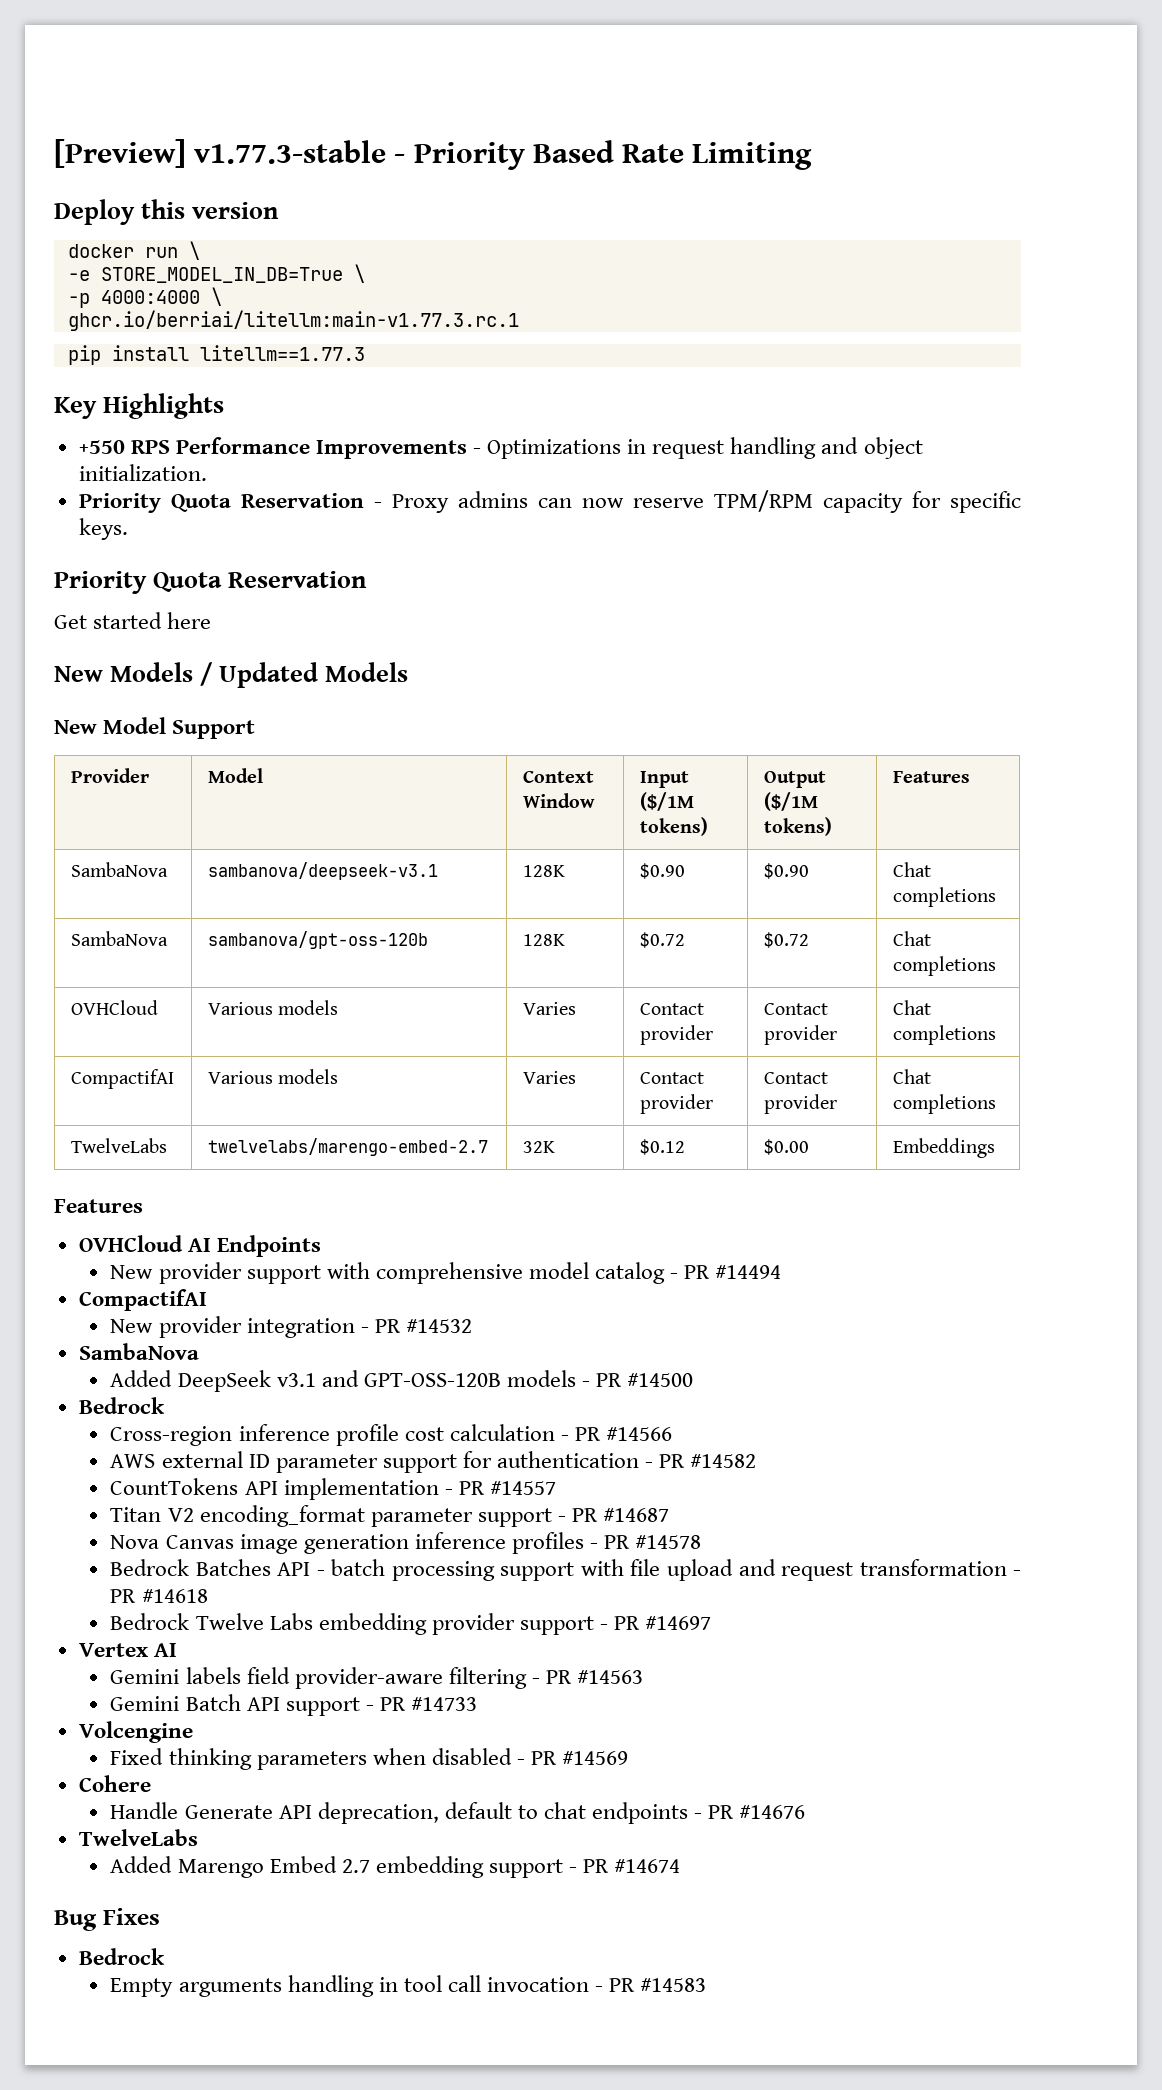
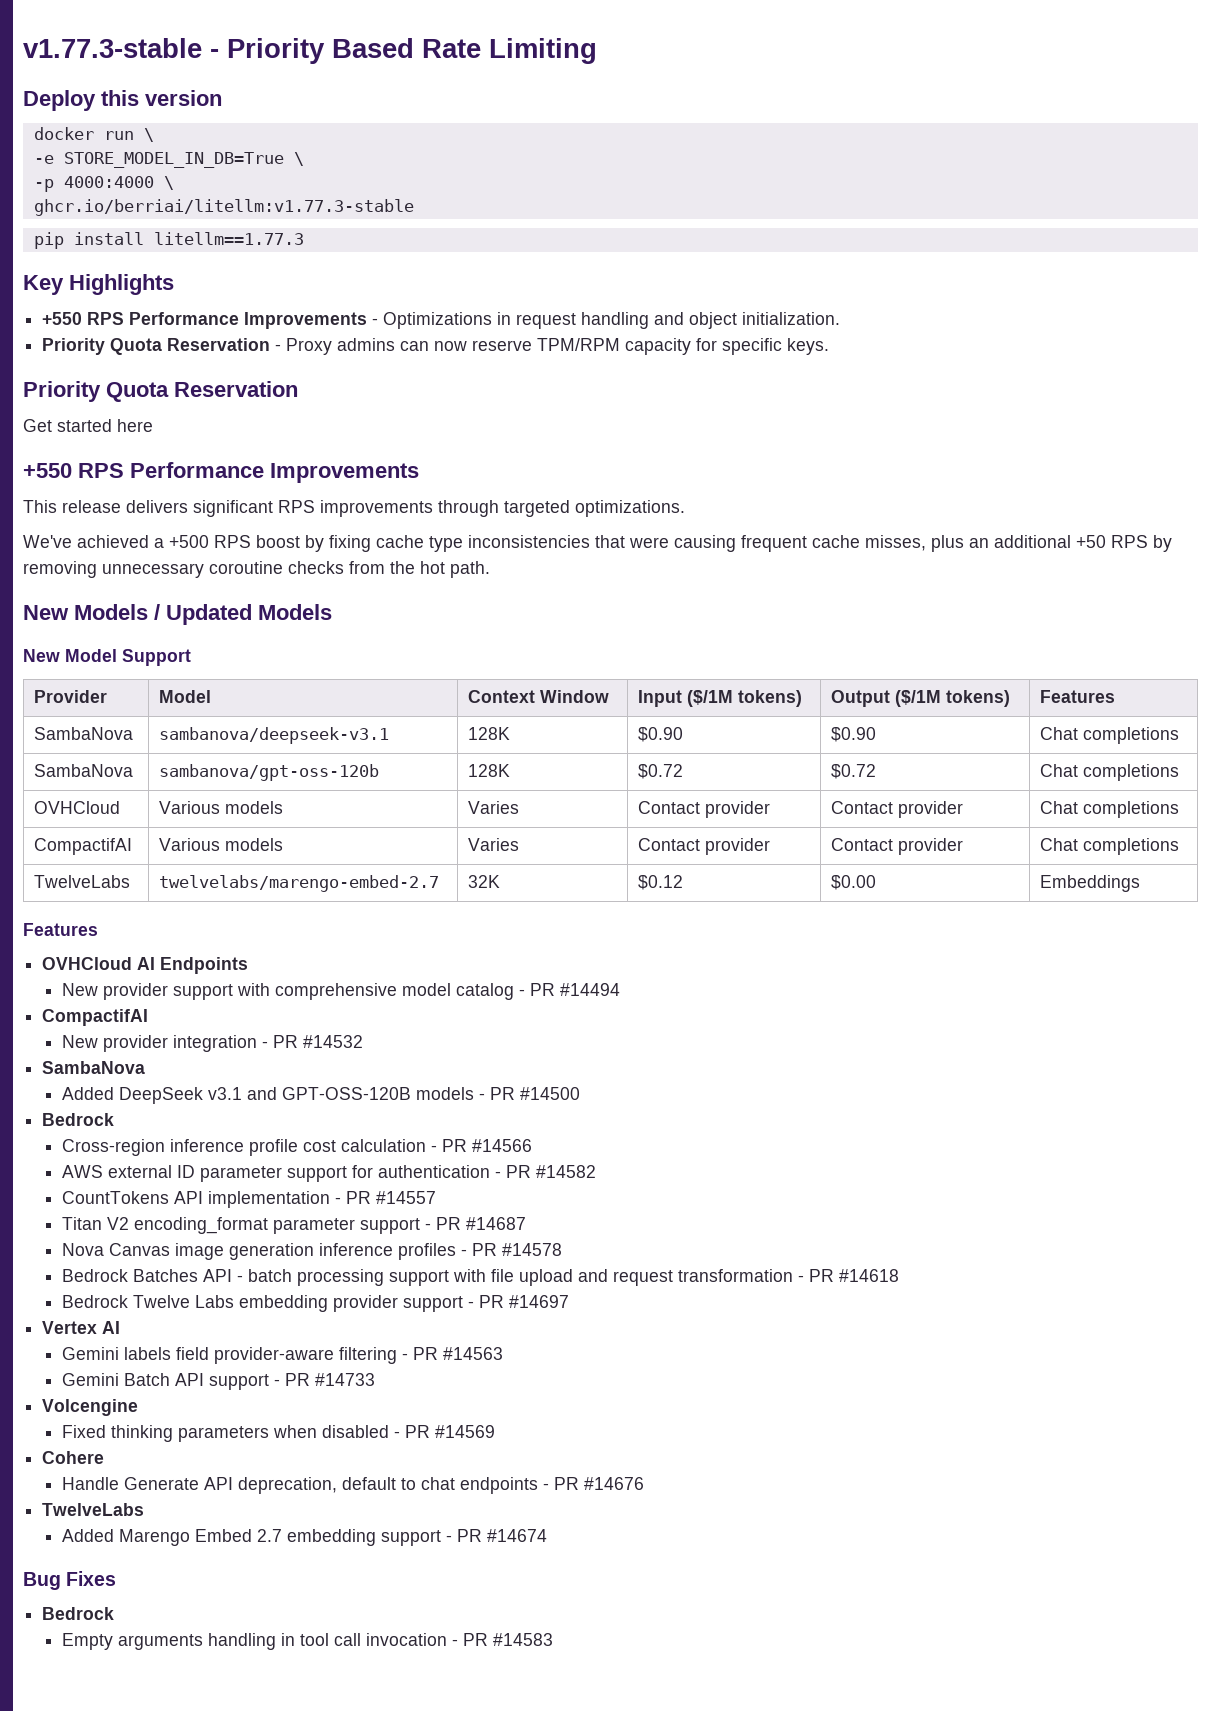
- [Preview] v1.77.3-stable - Priority Based Rate Limiting
+ v1.77.3-stable - Priority Based Rate Limiting
- ghcr.io/berriai/litellm:main-v1.77.3.rc.1
+ ghcr.io/berriai/litellm:v1.77.3-stable
  Get started here
+ +550 RPS Performance Improvements
+ This release delivers significant RPS improvements through targeted optimizations.
+ We've achieved a +500 RPS boost by fixing cache type inconsistencies that were causing frequent cache misses, plus an additional +50 RPS by removing unnecessary coroutine checks from the hot path.

